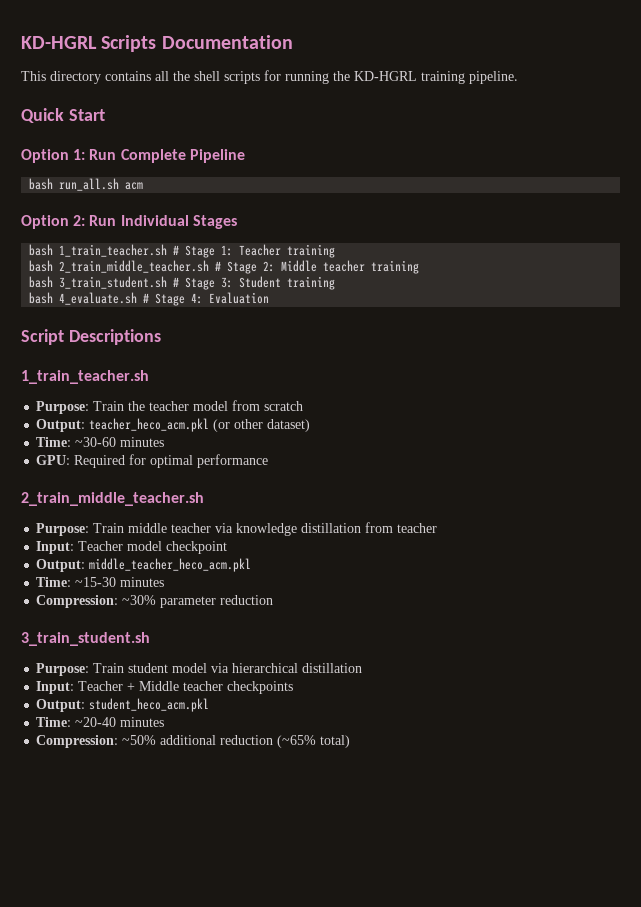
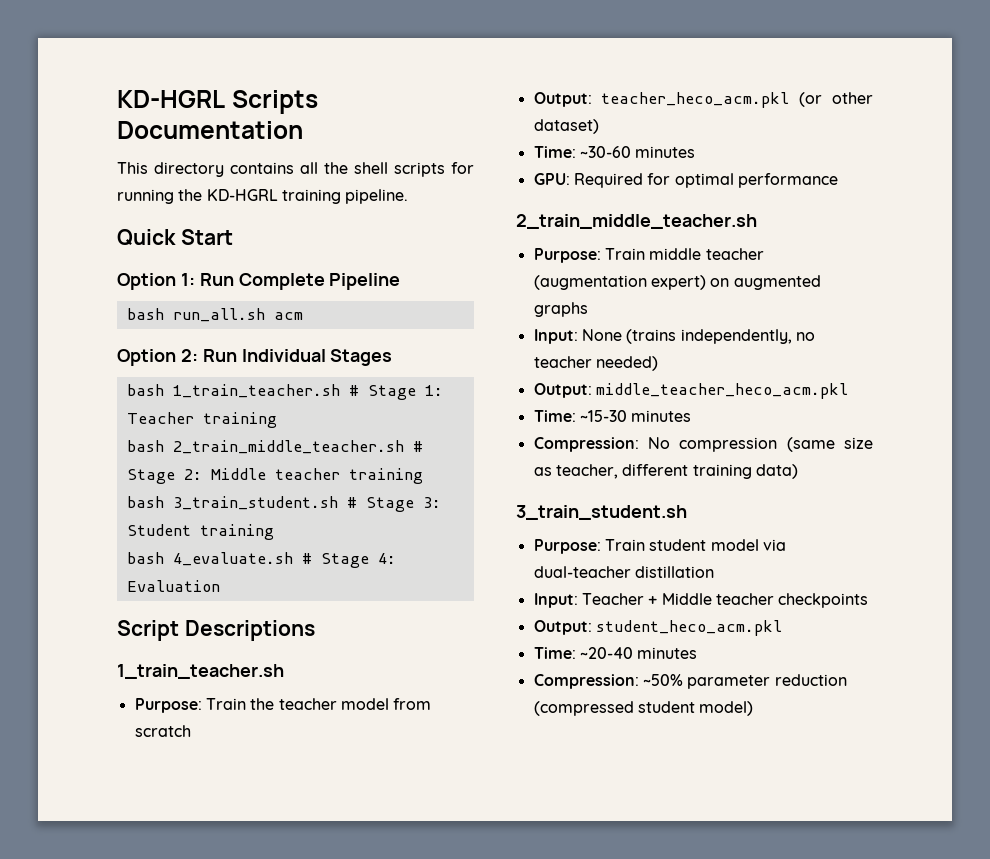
- Purpose: Train middle teacher via knowledge distillation from teacher
- Input: Teacher model checkpoint
+ Purpose: Train middle teacher (augmentation expert) on augmented graphs
+ Input: None (trains independently, no teacher needed)
- Compression: ~30% parameter reduction
+ Compression: No compression (same size as teacher, different training data)
- Purpose: Train student model via hierarchical distillation
+ Purpose: Train student model via dual-teacher distillation
- Compression: ~50% additional reduction (~65% total)
+ Compression: ~50% parameter reduction (compressed student model)

